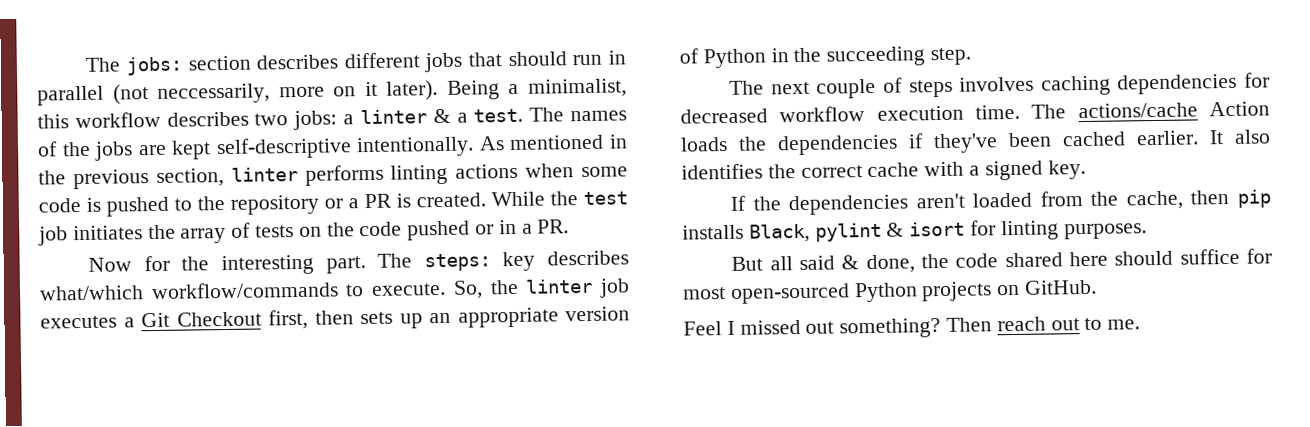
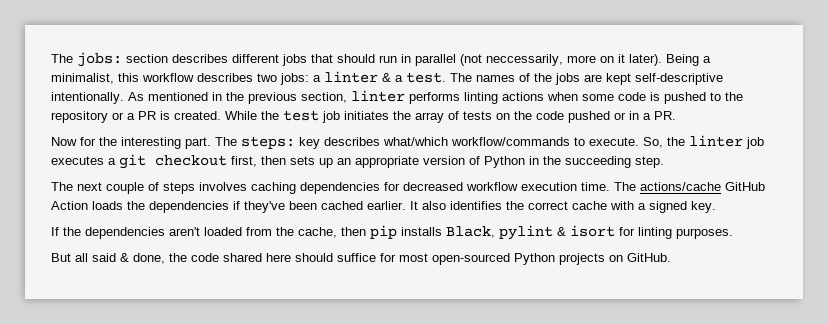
- So, the linter job executes a Git Checkout first, then sets up an appropriate version of Python in the succeeding step.
+ So, the linter job executes a git checkout first, then sets up an appropriate version of Python in the succeeding step.
- The actions/cache Action loads the dependencies if they've been cached earlier.
+ The actions/cache GitHub Action loads the dependencies if they've been cached earlier.
- Feel I missed out something? Then reach out to me.

